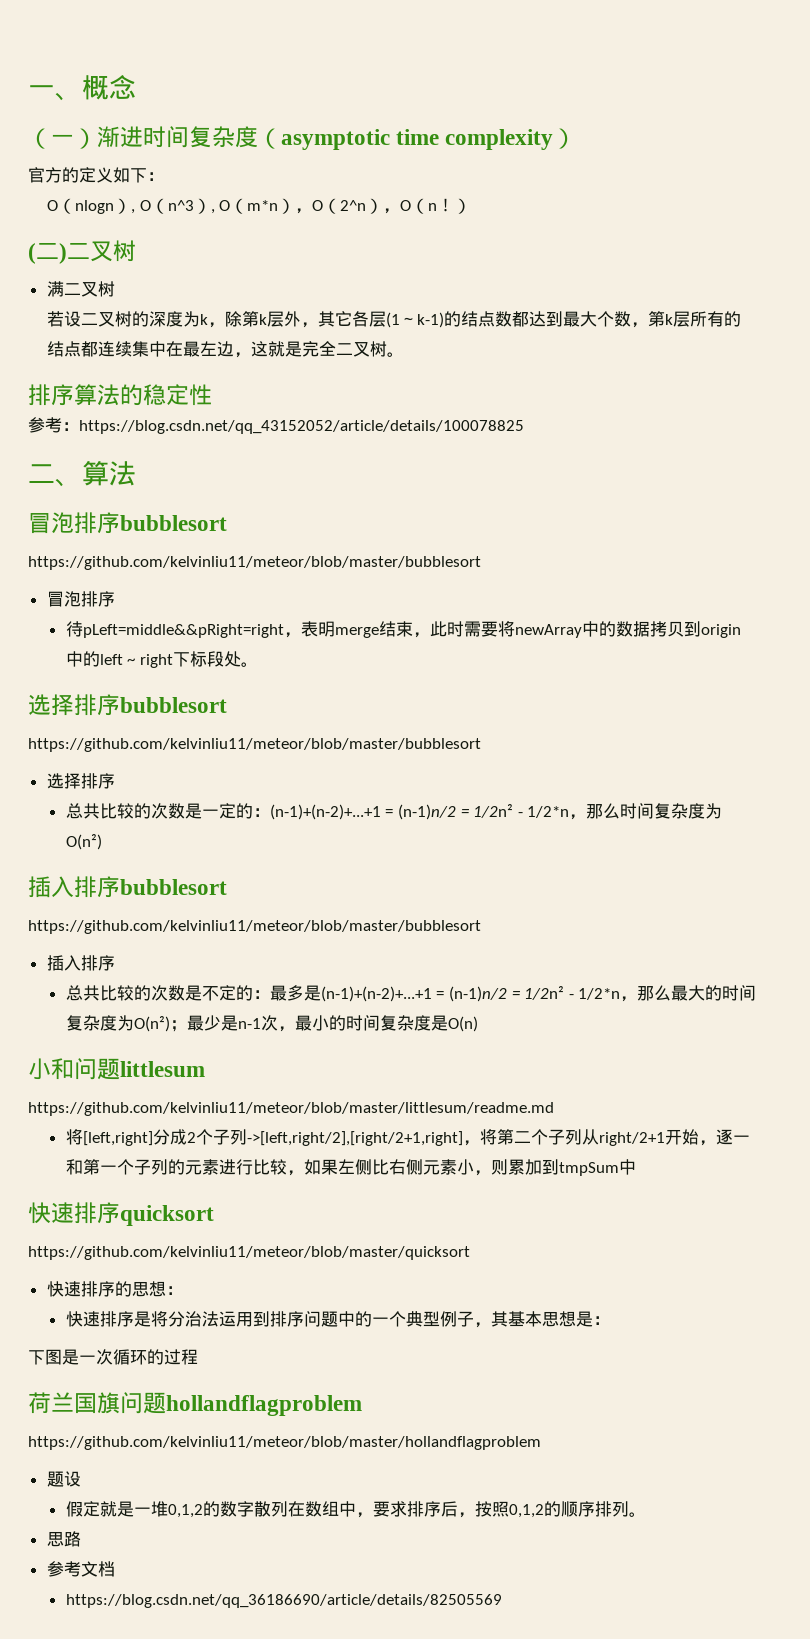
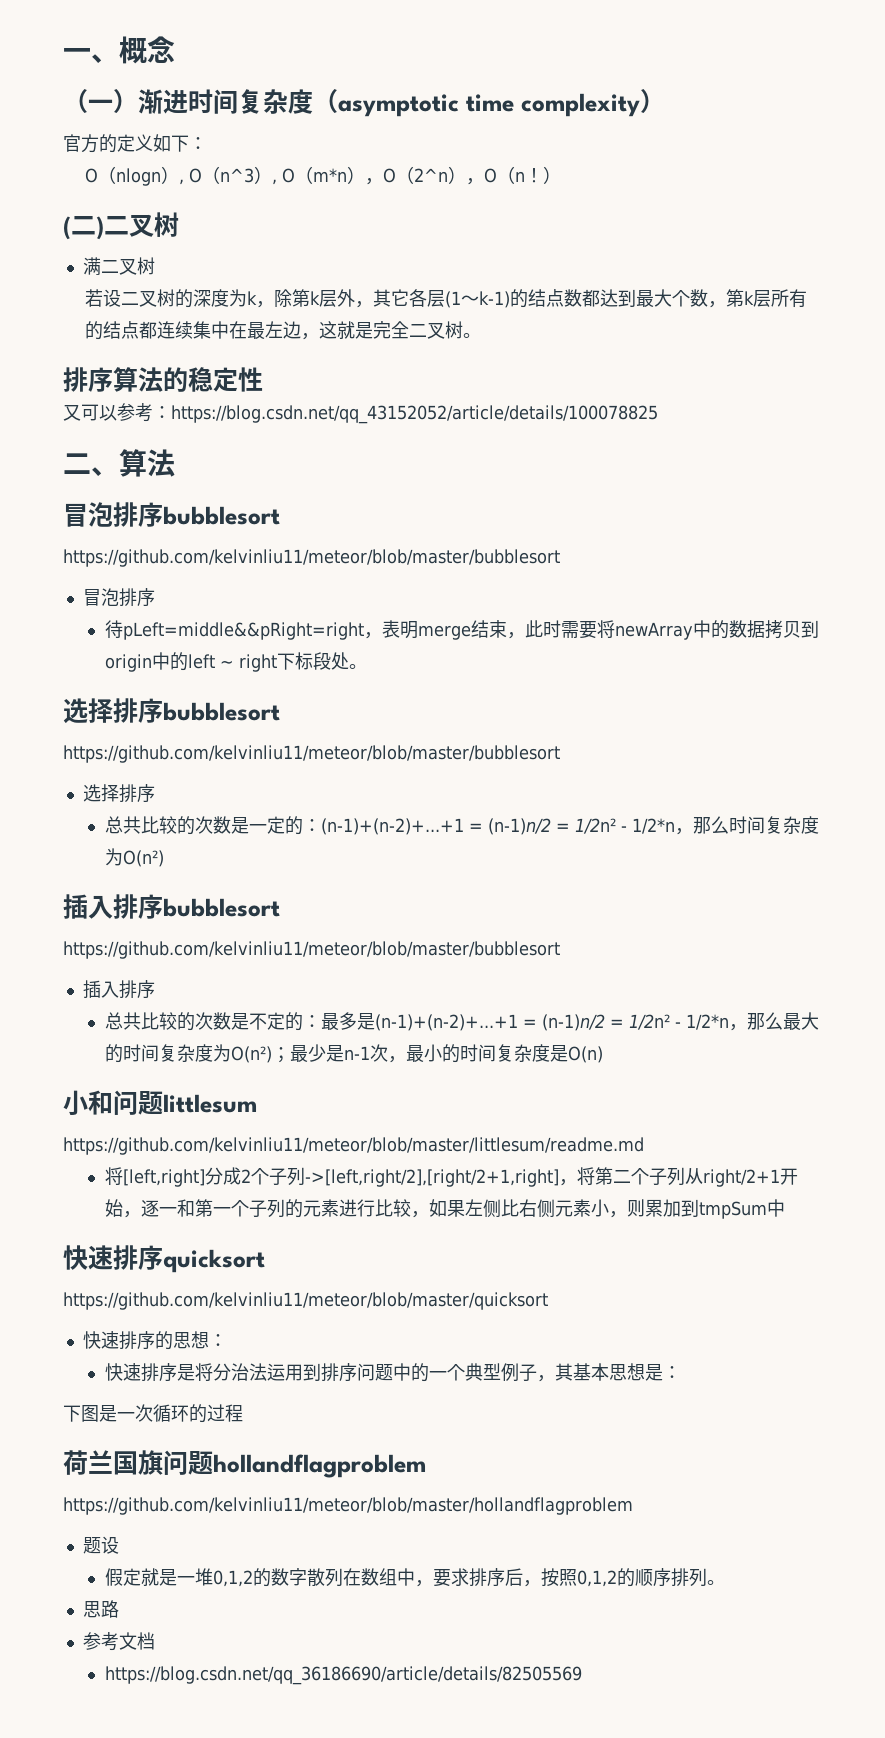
- 参考：https://blog.csdn.net/qq_43152052/article/details/100078825
+ 又可以参考：https://blog.csdn.net/qq_43152052/article/details/100078825

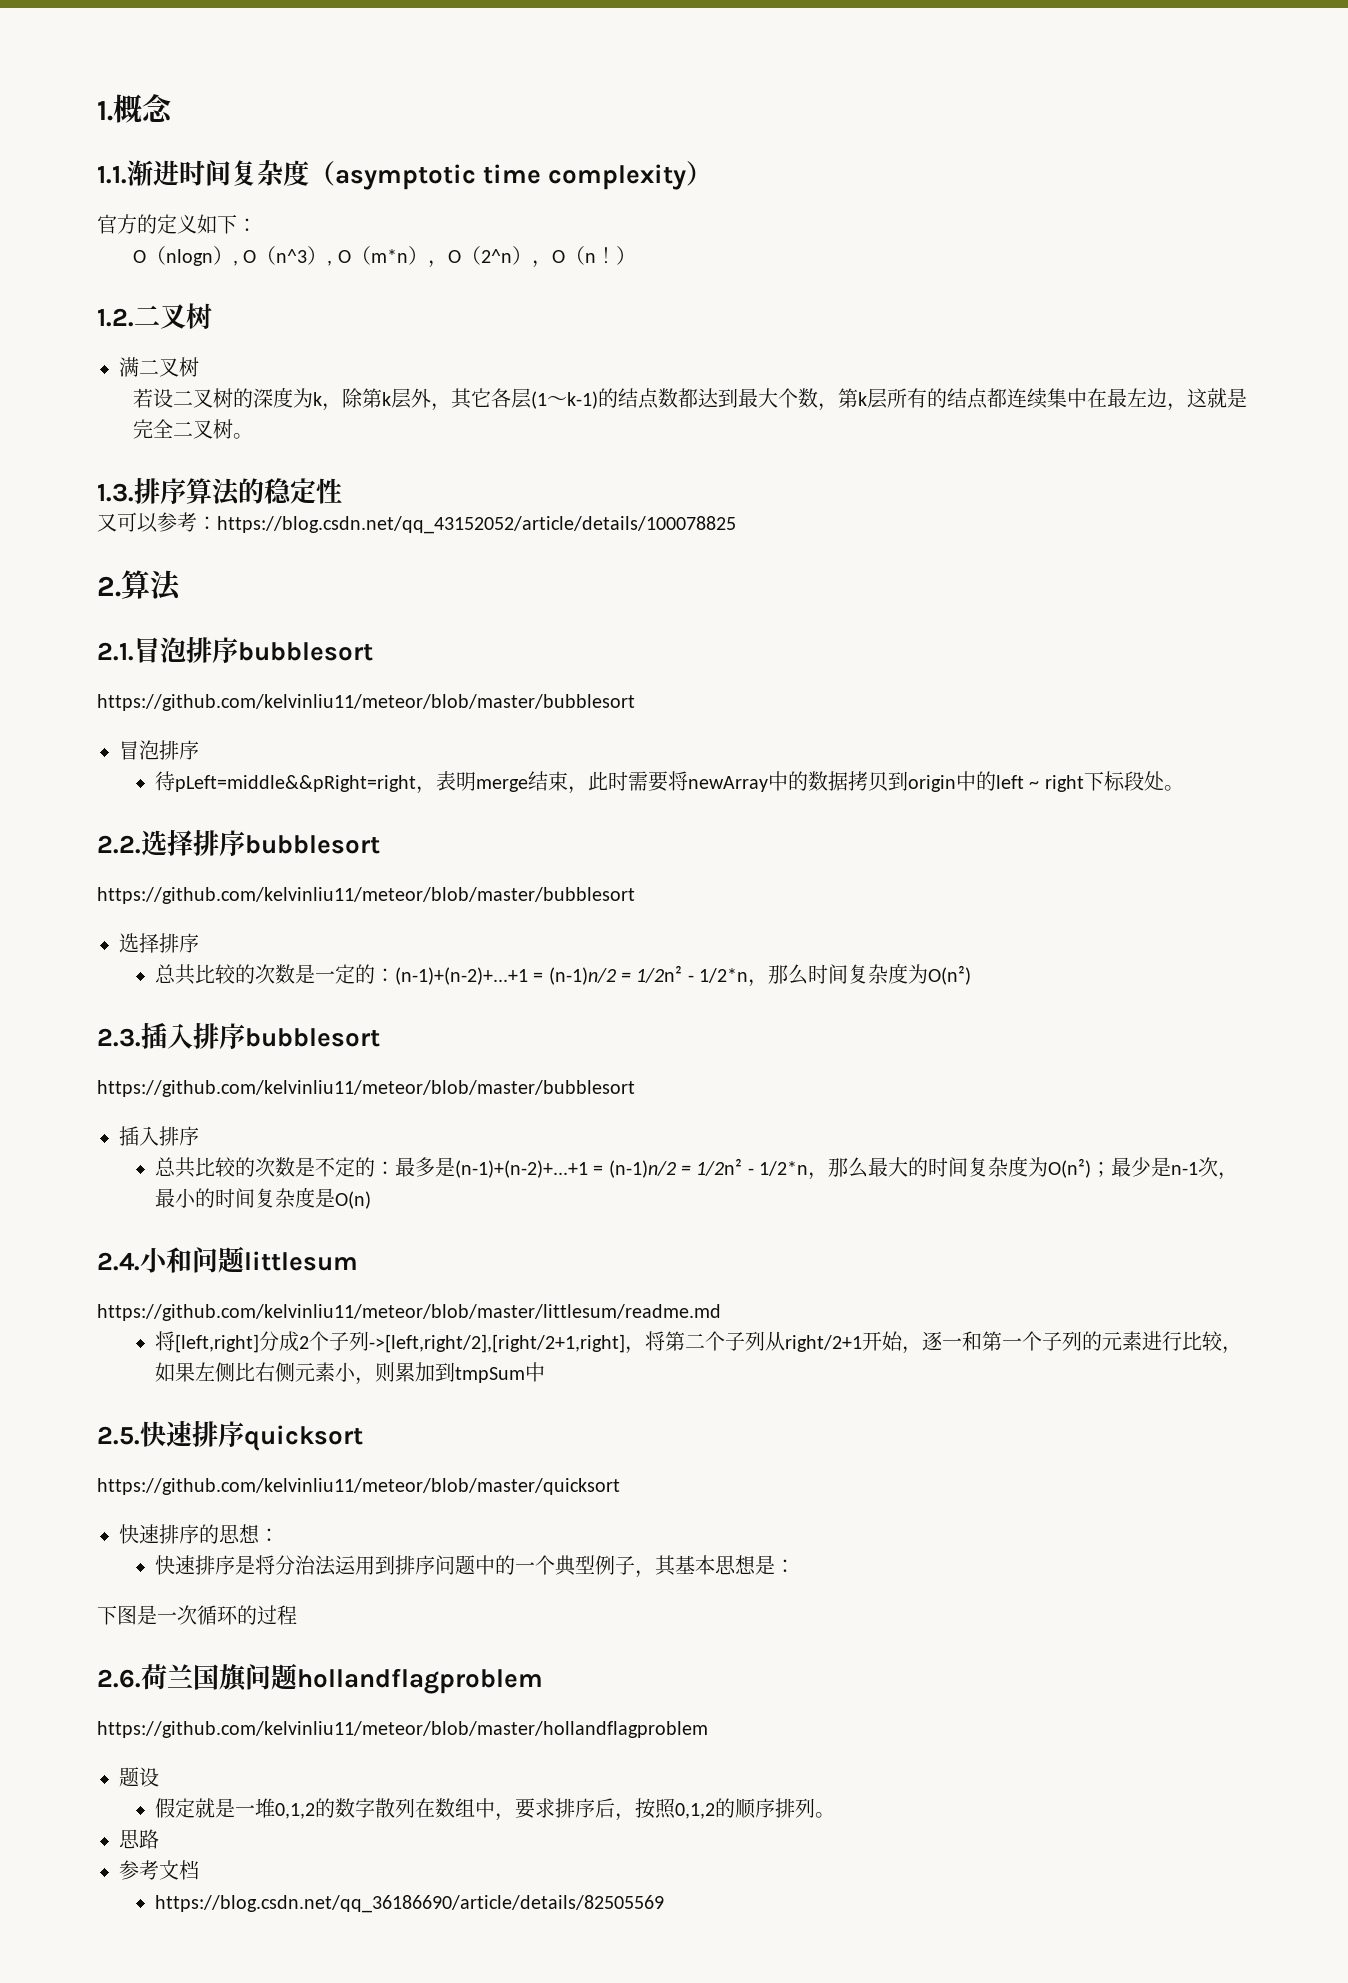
- 一、概念
+ 1.概念
- （一）渐进时间复杂度（asymptotic time complexity）
+ 1.1.渐进时间复杂度（asymptotic time complexity）
- (二)二叉树
+ 1.2.二叉树
- 排序算法的稳定性
+ 1.3.排序算法的稳定性
- 二、算法
+ 2.算法
- 冒泡排序bubblesort
+ 2.1.冒泡排序bubblesort
- 选择排序bubblesort
+ 2.2.选择排序bubblesort
- 插入排序bubblesort
+ 2.3.插入排序bubblesort
- 小和问题littlesum
+ 2.4.小和问题littlesum
- 快速排序quicksort
+ 2.5.快速排序quicksort
- 荷兰国旗问题hollandflagproblem
+ 2.6.荷兰国旗问题hollandflagproblem

